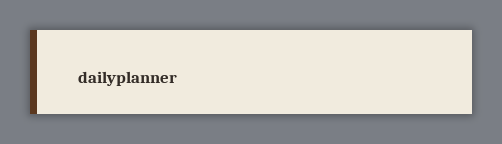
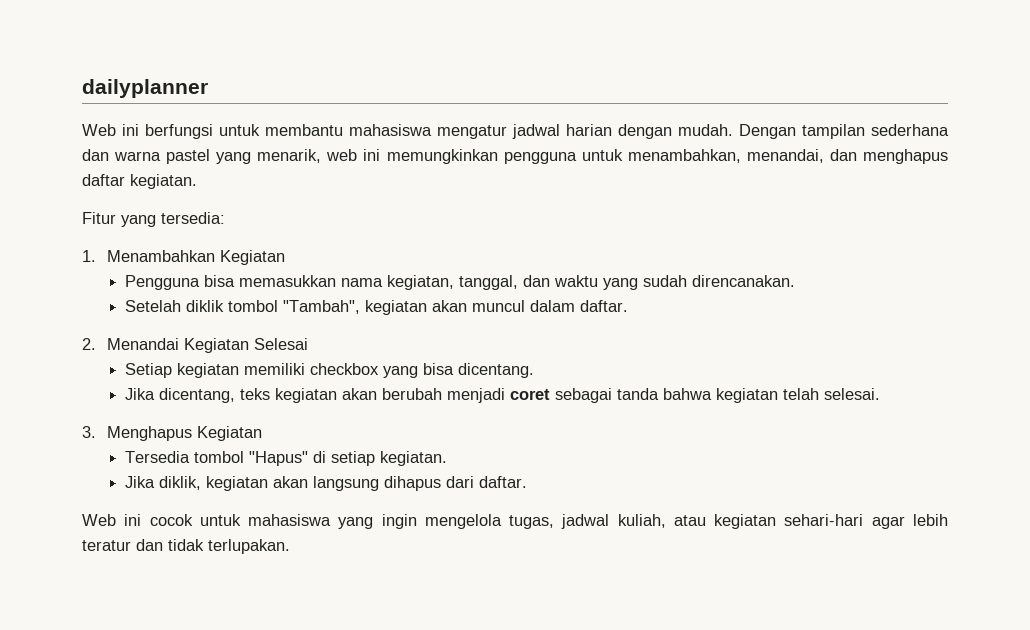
+ Web ini berfungsi untuk membantu mahasiswa mengatur jadwal harian dengan mudah. Dengan tampilan sederhana dan warna pastel yang menarik, web ini memungkinkan pengguna untuk menambahkan, menandai, dan menghapus daftar kegiatan.
+ Fitur yang tersedia:
+ 1. Menambahkan Kegiatan
+ Pengguna bisa memasukkan nama kegiatan, tanggal, dan waktu yang sudah direncanakan.
+ Setelah diklik tombol "Tambah", kegiatan akan muncul dalam daftar.
+ 2. Menandai Kegiatan Selesai
+ Setiap kegiatan memiliki checkbox yang bisa dicentang.
+ Jika dicentang, teks kegiatan akan berubah menjadi coret sebagai tanda bahwa kegiatan telah selesai.
+ 3. Menghapus Kegiatan
+ Tersedia tombol "Hapus" di setiap kegiatan.
+ Jika diklik, kegiatan akan langsung dihapus dari daftar.
+ Web ini cocok untuk mahasiswa yang ingin mengelola tugas, jadwal kuliah, atau kegiatan sehari-hari agar lebih teratur dan tidak terlupakan.

